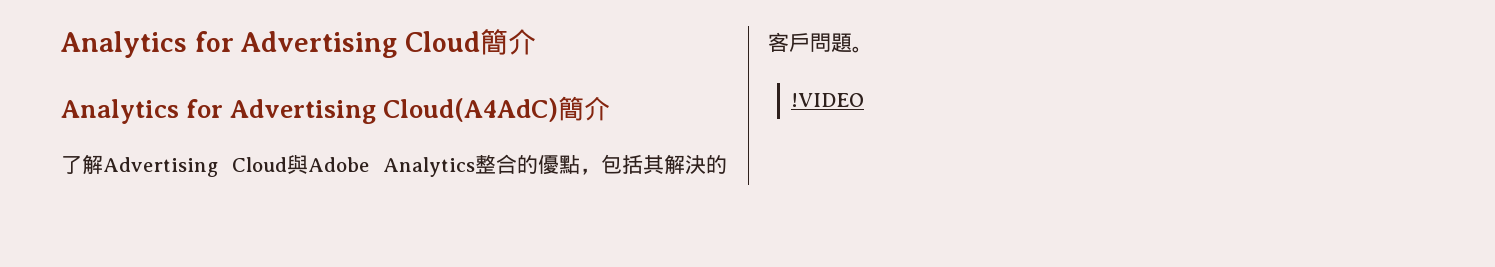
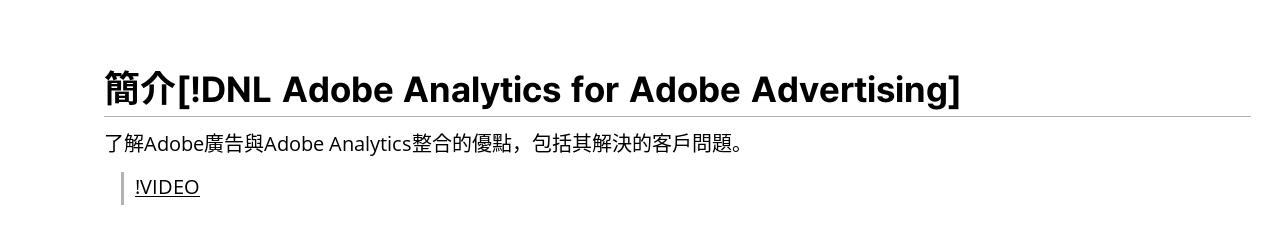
- Analytics for Advertising Cloud簡介
- Analytics for Advertising Cloud(A4AdC)簡介
+ 簡介[!DNL Adobe Analytics for Adobe Advertising]
- 了解Advertising Cloud與Adobe Analytics整合的優點，包括其解決的客戶問題。
+ 了解Adobe廣告與Adobe Analytics整合的優點，包括其解決的客戶問題。

